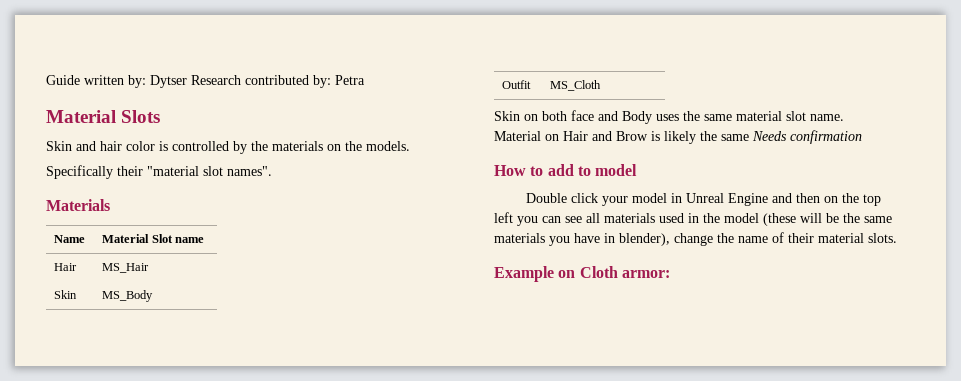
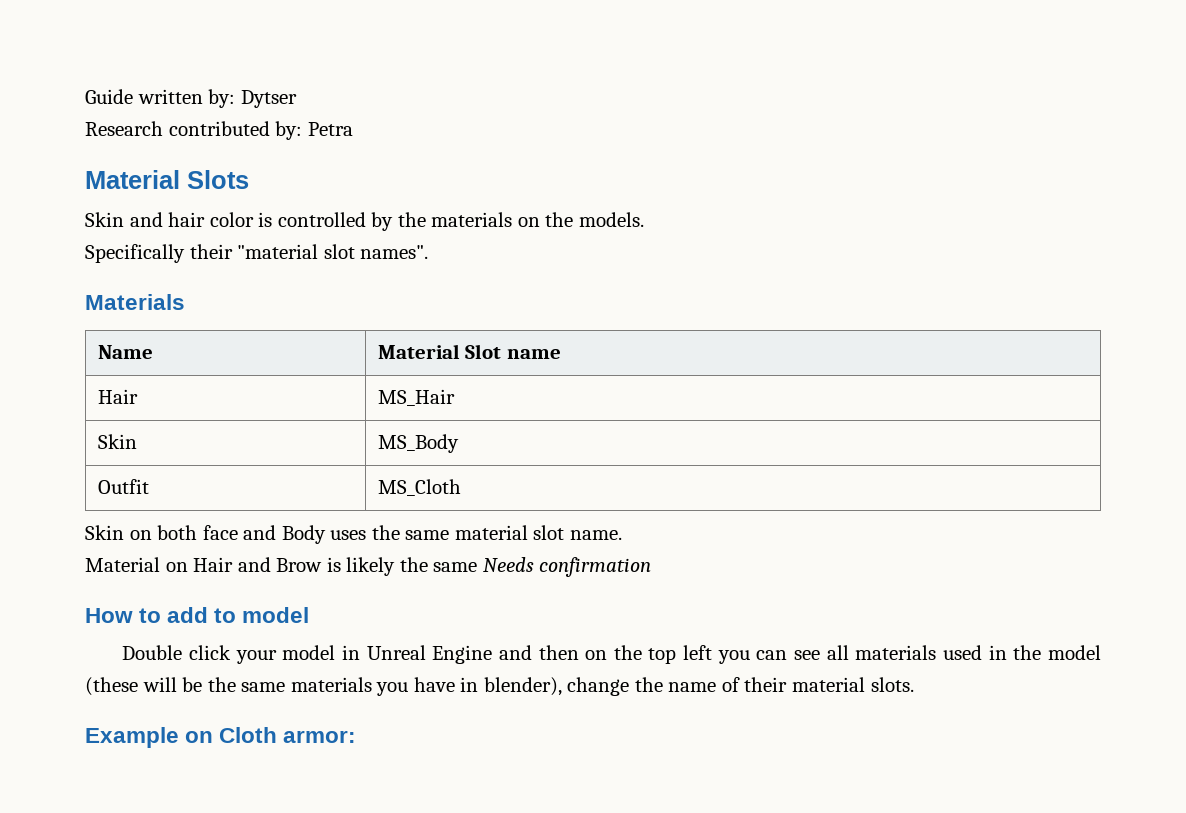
- Guide written by: Dytser Research contributed by: Petra
+ Guide written by: Dytser
+ Research contributed by: Petra

